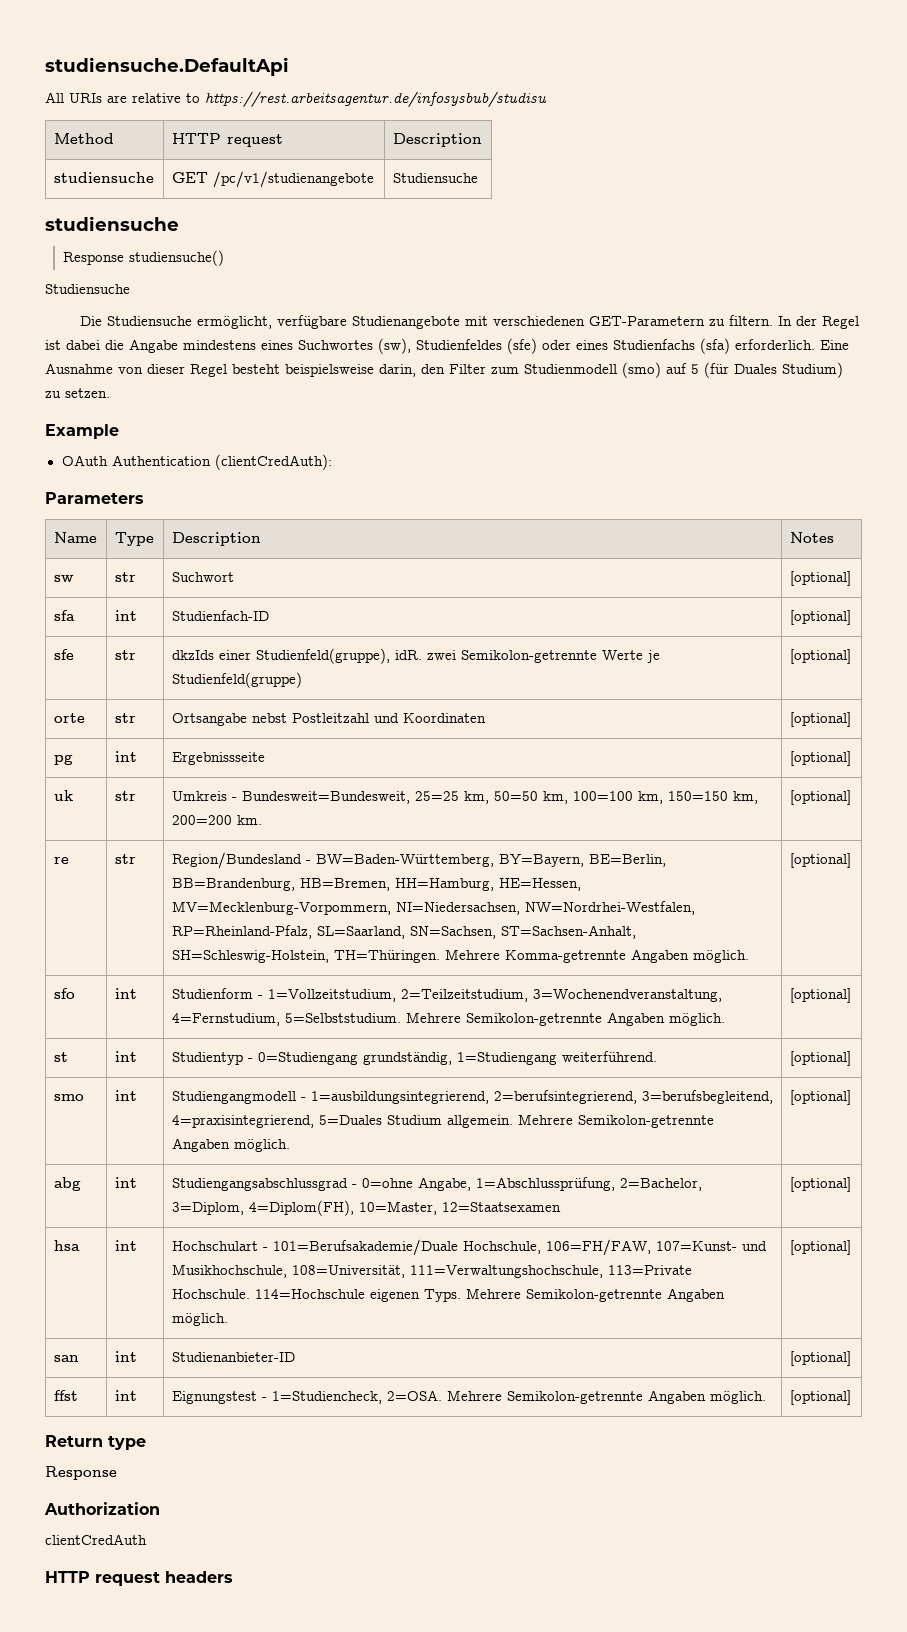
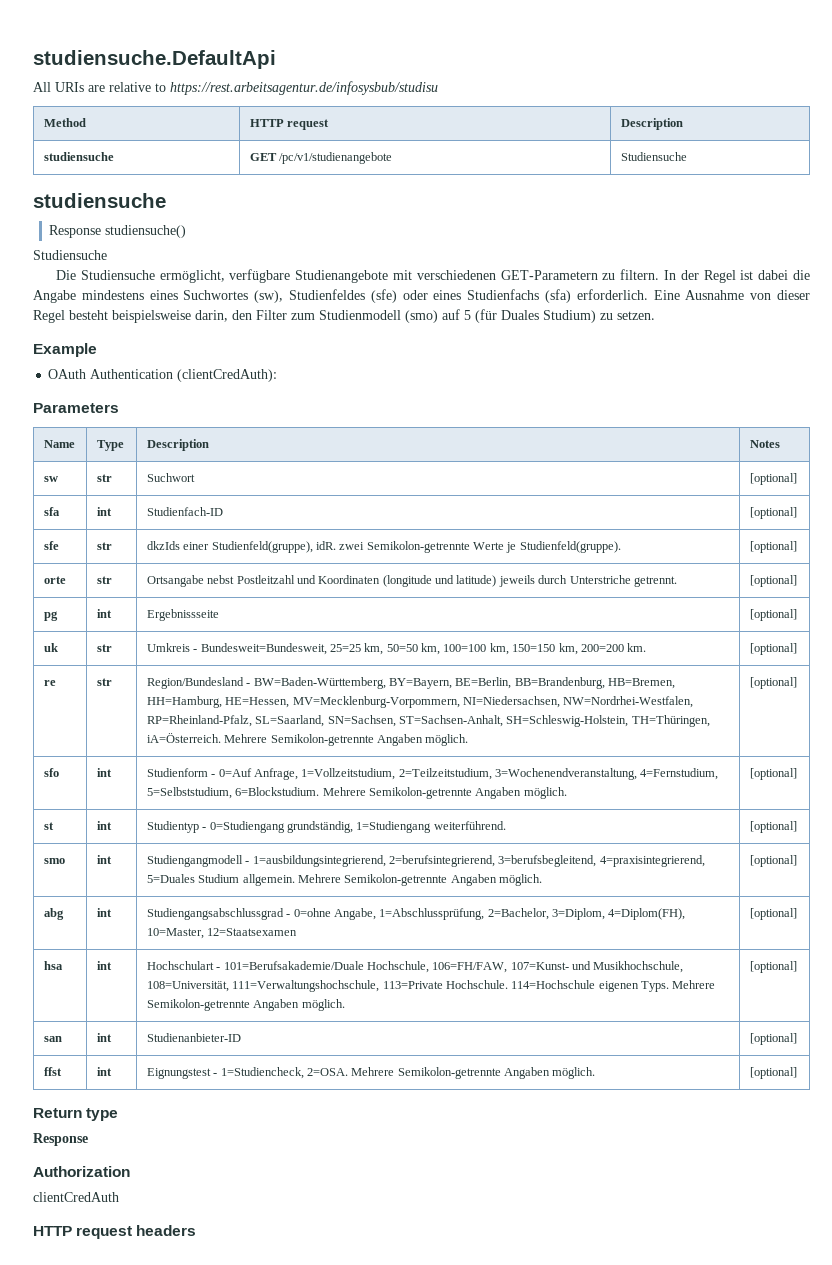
- sfe | str | dkzIds einer Studienfeld(gruppe), idR. zwei Semikolon-getrennte Werte je Studienfeld(gruppe) | [optional]
+ sfe | str | dkzIds einer Studienfeld(gruppe), idR. zwei Semikolon-getrennte Werte je Studienfeld(gruppe). | [optional]
- orte | str | Ortsangabe nebst Postleitzahl und Koordinaten | [optional]
+ orte | str | Ortsangabe nebst Postleitzahl und Koordinaten (longitude und latitude) jeweils durch Unterstriche getrennt. | [optional]
- re | str | Region/Bundesland - BW=Baden-Württemberg, BY=Bayern, BE=Berlin, BB=Brandenburg, HB=Bremen, HH=Hamburg, HE=Hessen, MV=Mecklenburg-Vorpommern, NI=Niedersachsen, NW=Nordrhei-Westfalen, RP=Rheinland-Pfalz, SL=Saarland, SN=Sachsen, ST=Sachsen-Anhalt, SH=Schleswig-Holstein, TH=Thüringen. Mehrere Komma-getrennte Angaben möglich. | [optional]
+ re | str | Region/Bundesland - BW=Baden-Württemberg, BY=Bayern, BE=Berlin, BB=Brandenburg, HB=Bremen, HH=Hamburg, HE=Hessen, MV=Mecklenburg-Vorpommern, NI=Niedersachsen, NW=Nordrhei-Westfalen, RP=Rheinland-Pfalz, SL=Saarland, SN=Sachsen, ST=Sachsen-Anhalt, SH=Schleswig-Holstein, TH=Thüringen, iA=Österreich. Mehrere Semikolon-getrennte Angaben möglich. | [optional]
- sfo | int | Studienform - 1=Vollzeitstudium, 2=Teilzeitstudium, 3=Wochenendveranstaltung, 4=Fernstudium, 5=Selbststudium. Mehrere Semikolon-getrennte Angaben möglich. | [optional]
+ sfo | int | Studienform - 0=Auf Anfrage, 1=Vollzeitstudium, 2=Teilzeitstudium, 3=Wochenendveranstaltung, 4=Fernstudium, 5=Selbststudium, 6=Blockstudium. Mehrere Semikolon-getrennte Angaben möglich. | [optional]

